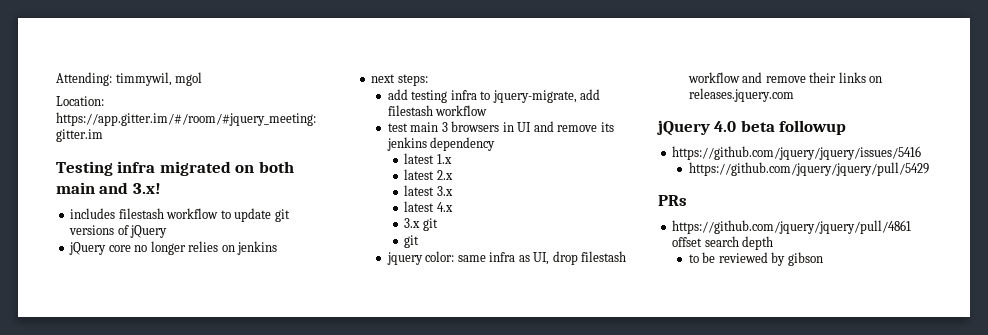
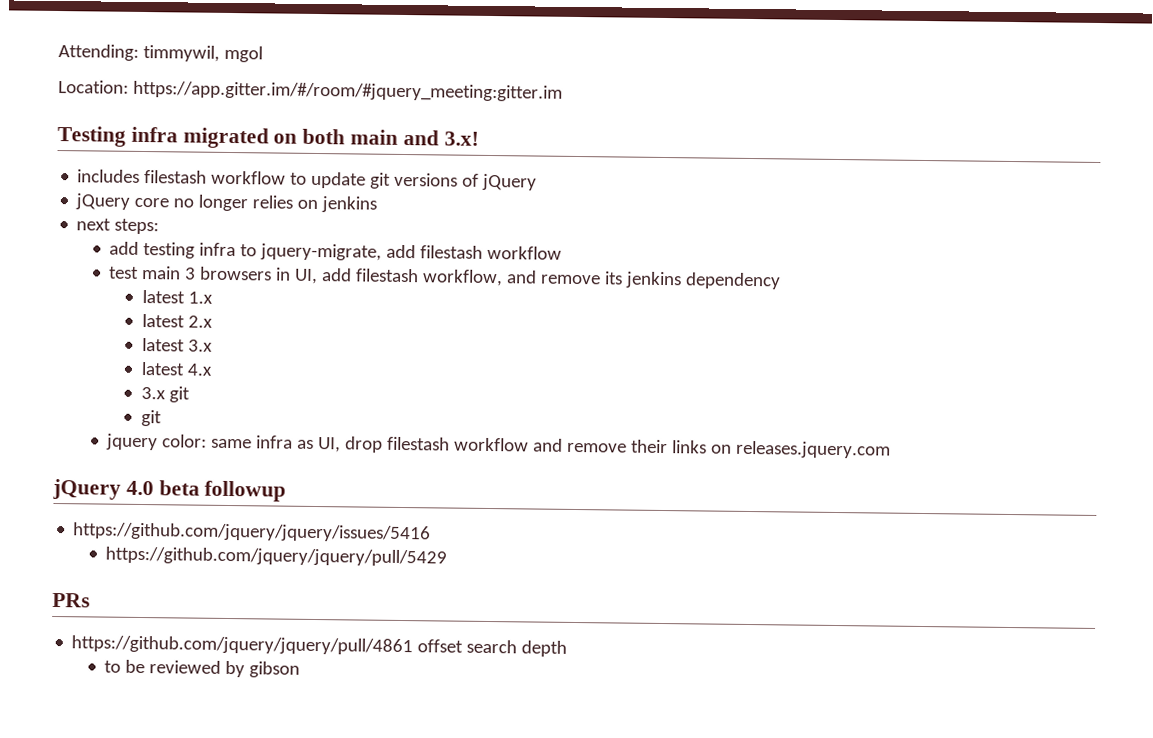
- test main 3 browsers in UI and remove its jenkins dependency
+ test main 3 browsers in UI, add filestash workflow, and remove its jenkins dependency

